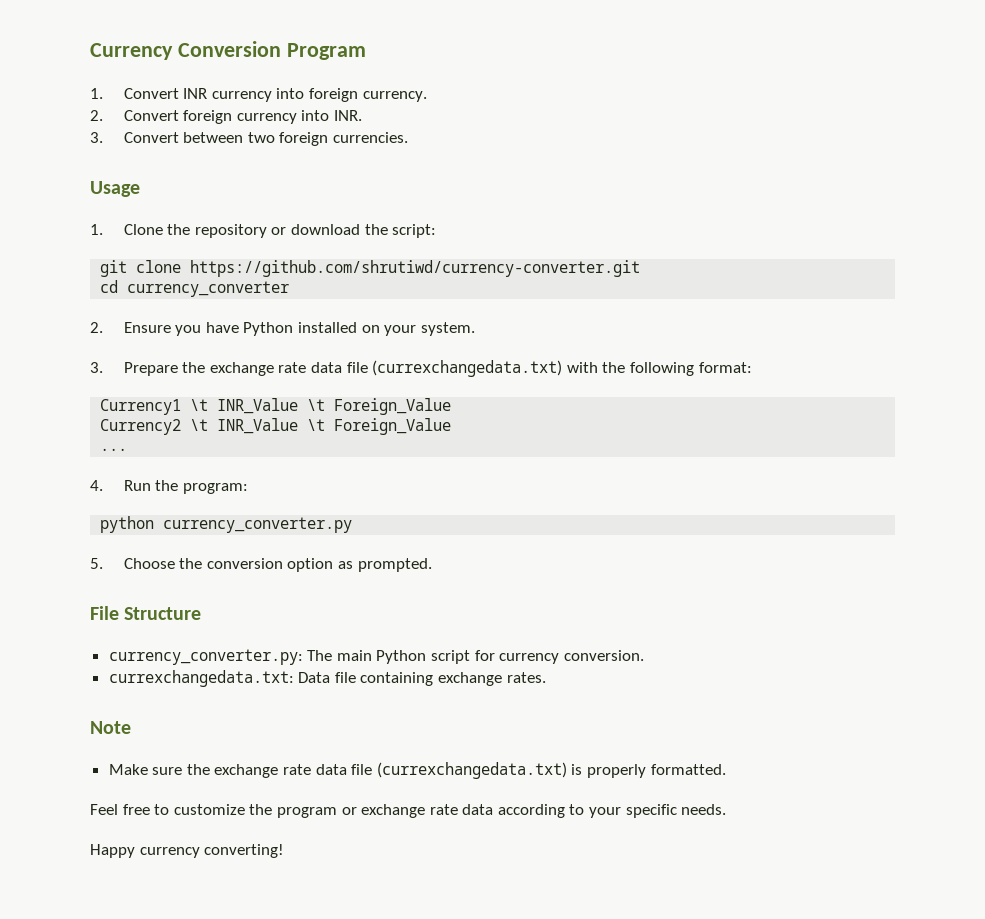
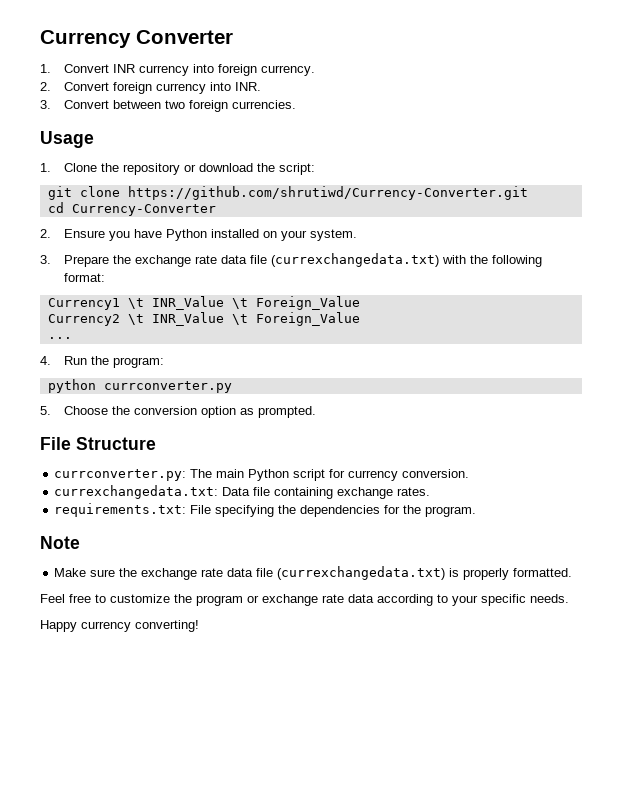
- Currency Conversion Program
+ Currency Converter
- git clone https://github.com/shrutiwd/currency-converter.git
+ git clone https://github.com/shrutiwd/Currency-Converter.git
- cd currency_converter
+ cd Currency-Converter
- python currency_converter.py
+ python currconverter.py
- currency_converter.py: The main Python script for currency conversion.
+ currconverter.py: The main Python script for currency conversion.
+ requirements.txt: File specifying the dependencies for the program.

